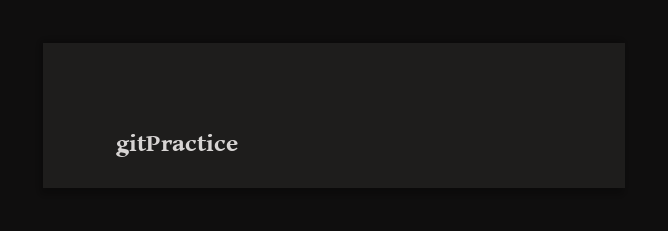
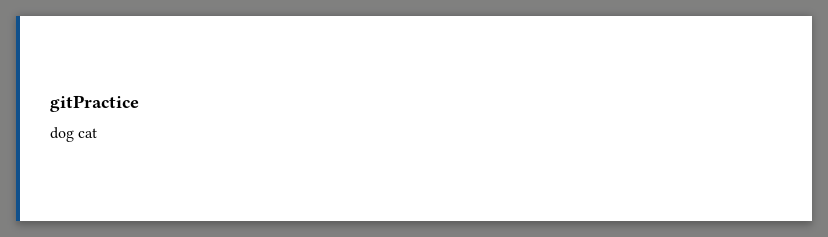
+ dog cat

